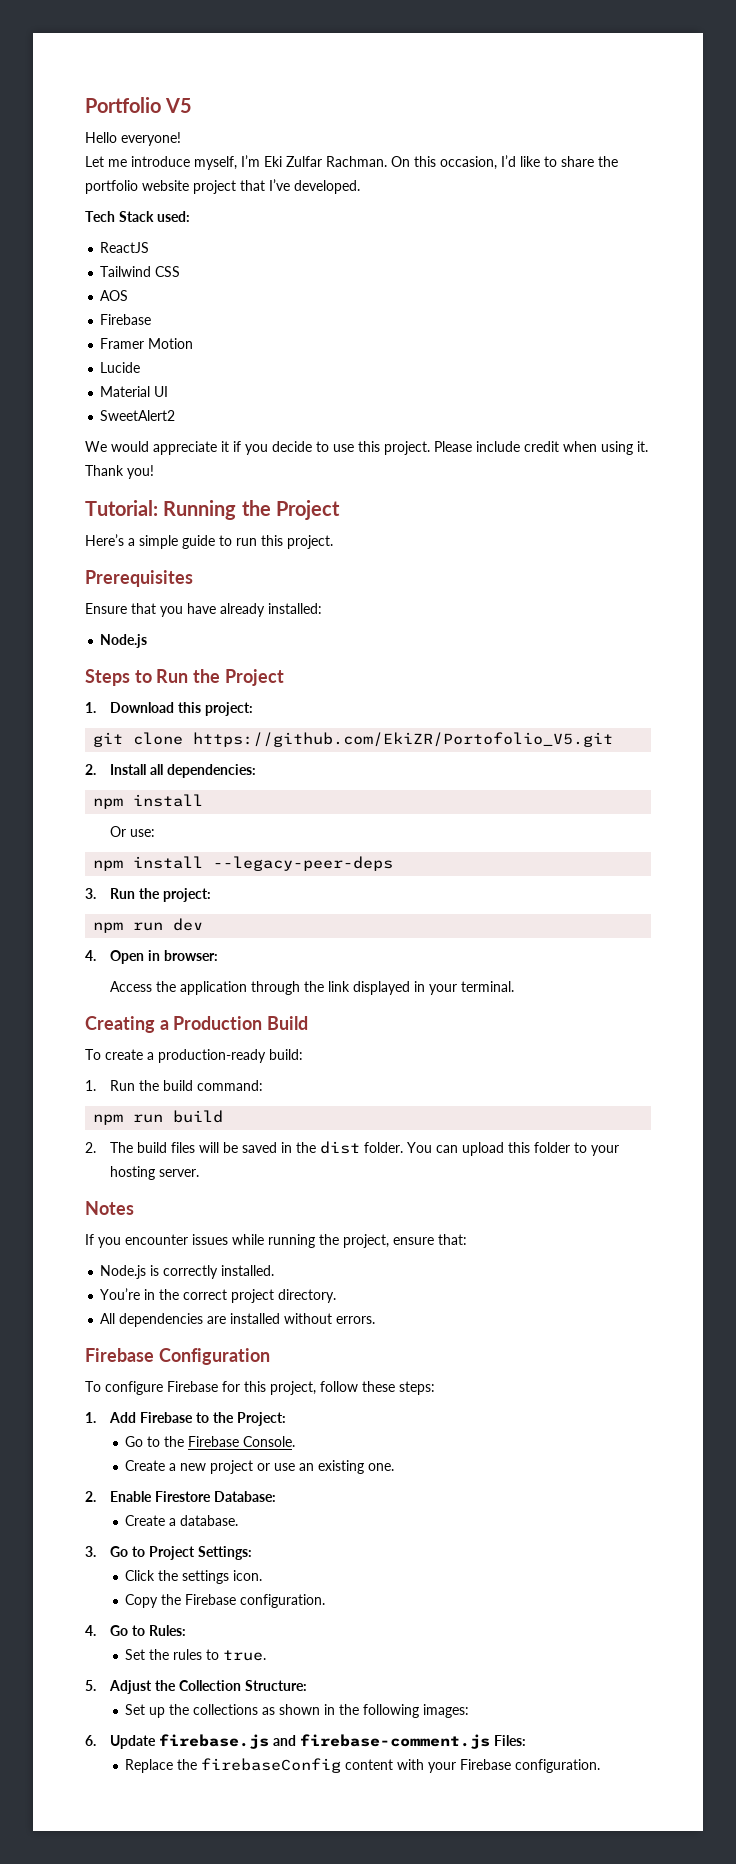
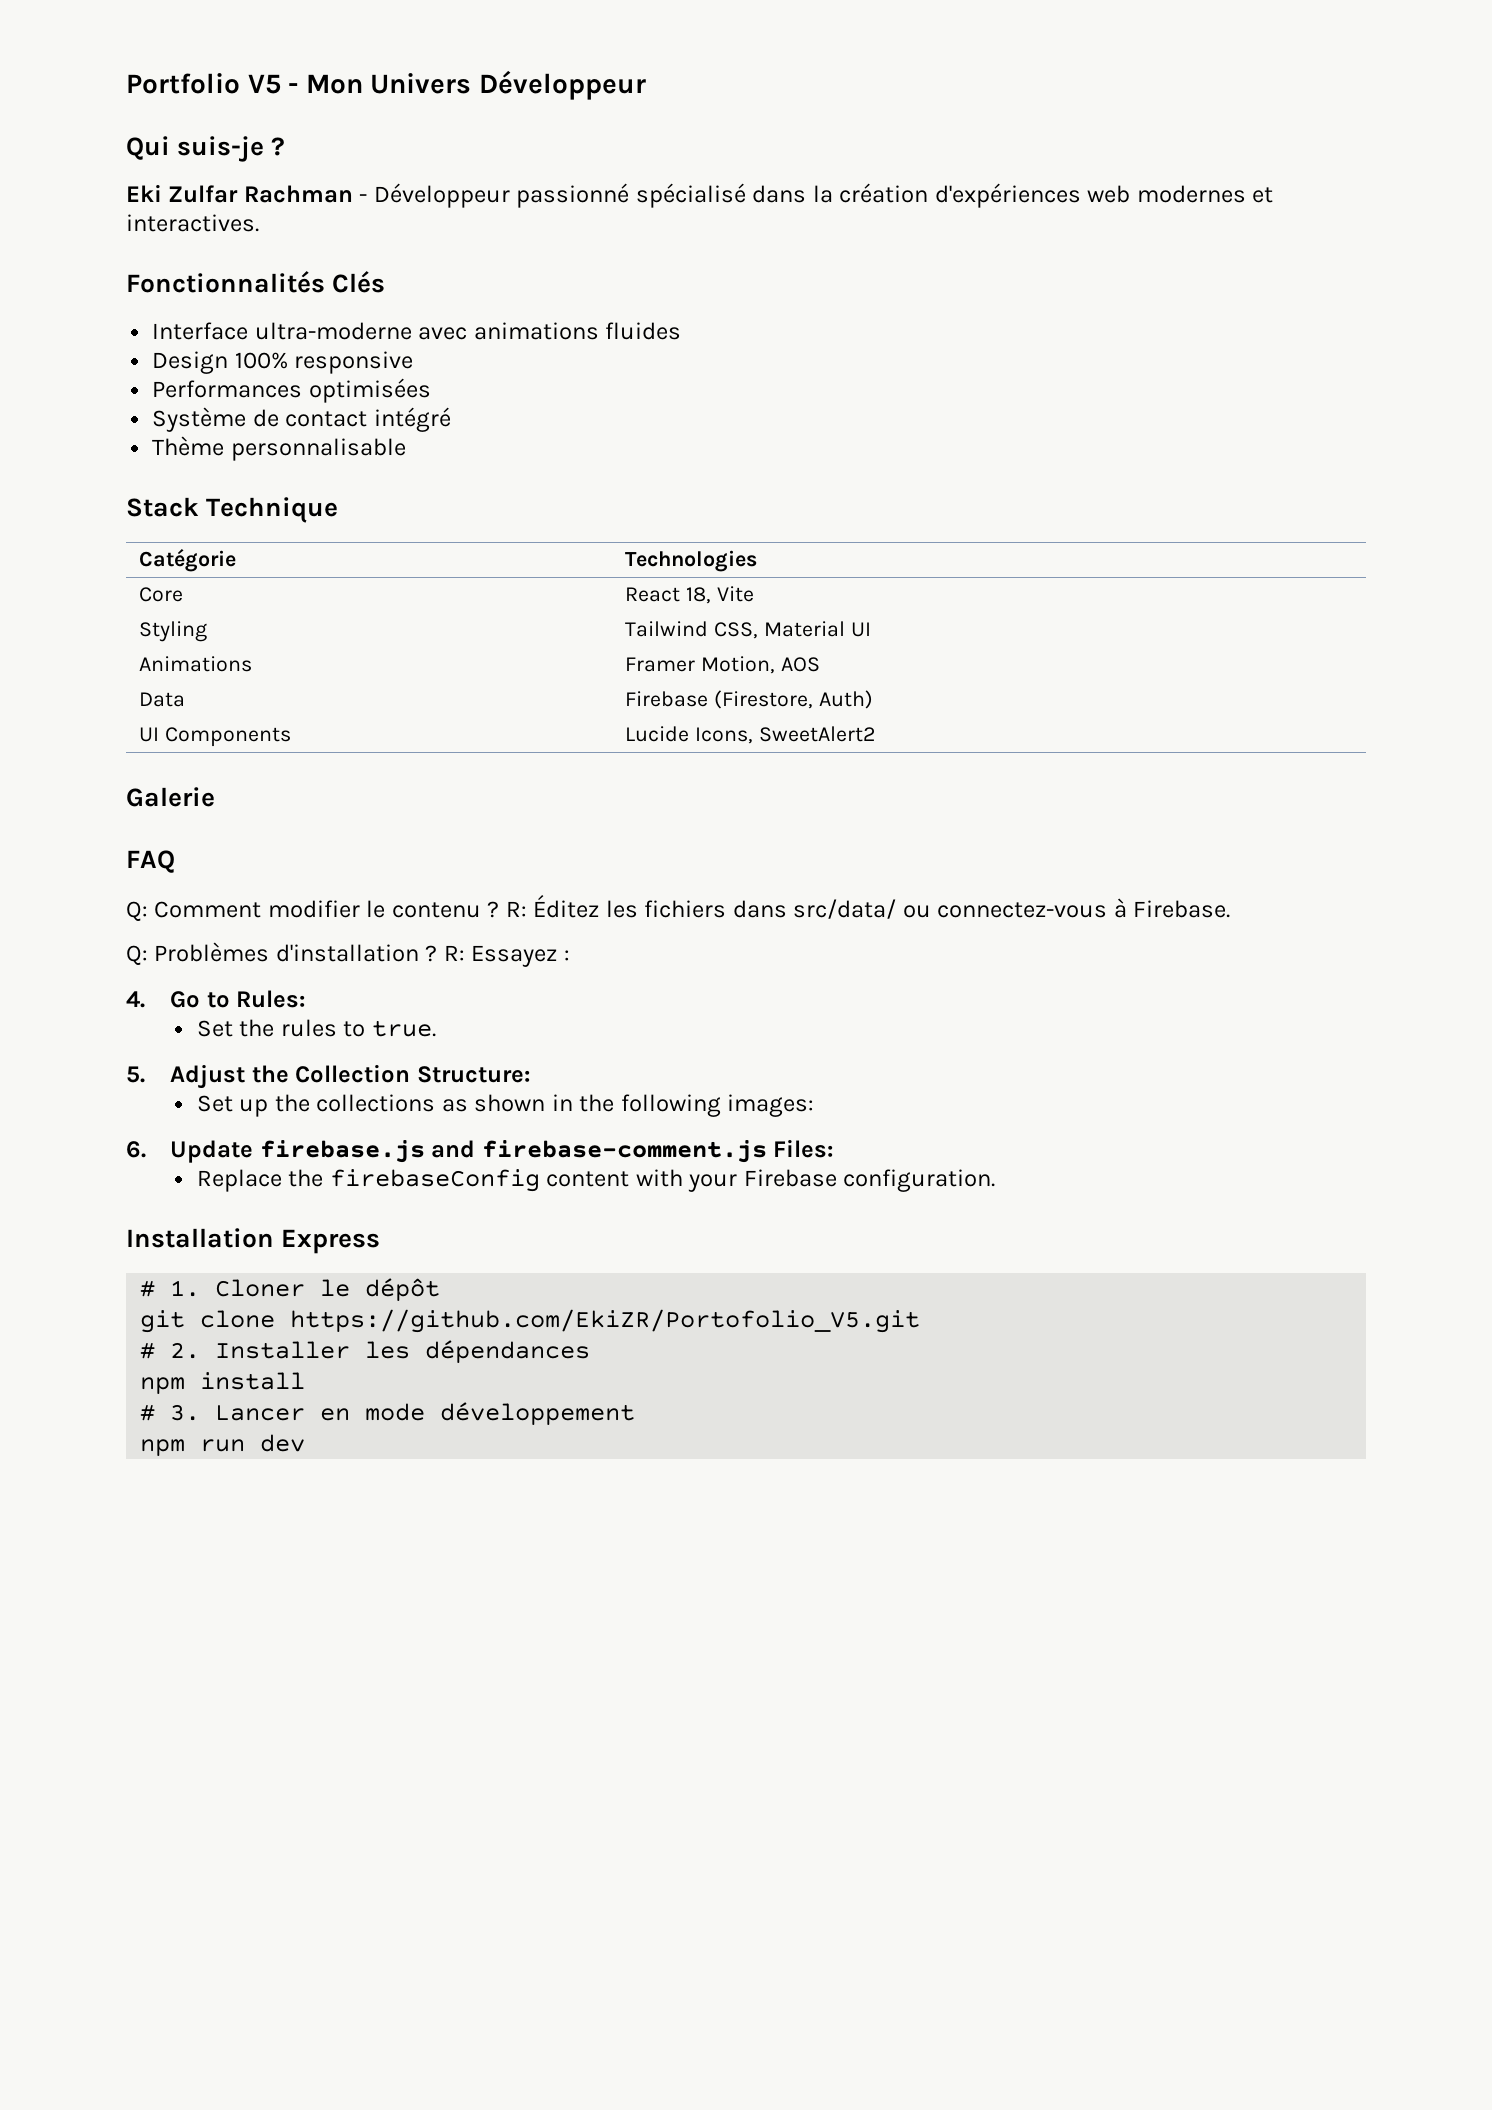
- Portfolio V5
- Hello everyone!
- Let me introduce myself, I’m Eki Zulfar Rachman. On this occasion, I’d like to share the portfolio website project that I’ve developed.
- Tech Stack used:
- ReactJS
- Tailwind CSS
- AOS
- Firebase
- Framer Motion
- Lucide
- Material UI
- SweetAlert2
- We would appreciate it if you decide to use this project. Please include credit when using it. Thank you!
- Tutorial: Running the Project
- Here’s a simple guide to run this project.
- Prerequisites
- Ensure that you have already installed:
- Node.js
- Steps to Run the Project
- 1. Download this project:
- git clone https://github.com/EkiZR/Portofolio_V5.git
- 2. Install all dependencies:
- npm install
- Or use:
- npm install --legacy-peer-deps
- 3. Run the project:
- npm run dev
- 4. Open in browser:
- Access the application through the link displayed in your terminal.
- Creating a Production Build
- To create a production-ready build:
- 1. Run the build command:
- npm run build
- 2. The build files will be saved in the dist folder. You can upload this folder to your hosting server.
- Notes
- If you encounter issues while running the project, ensure that:
- Node.js is correctly installed.
- You’re in the correct project directory.
- All dependencies are installed without errors.
- Firebase Configuration
- To configure Firebase for this project, follow these steps:
- 1. Add Firebase to the Project:
- Go to the Firebase Console.
- Create a new project or use an existing one.
- 2. Enable Firestore Database:
- Create a database.
- 3. Go to Project Settings:
- Click the settings icon.
- Copy the Firebase configuration.
+ Portfolio V5 - Mon Univers Développeur
+ Qui suis-je ?
+ Eki Zulfar Rachman - Développeur passionné spécialisé dans la création d'expériences web modernes et interactives.
+ Fonctionnalités Clés
+ Interface ultra-moderne avec animations fluides
+ Design 100% responsive
+ Performances optimisées
+ Système de contact intégré
+ Thème personnalisable
+ Stack Technique
+ Catégorie | Technologies
+ Core | React 18, Vite
+ Styling | Tailwind CSS, Material UI
+ Animations | Framer Motion, AOS
+ Data | Firebase (Firestore, Auth)
+ UI Components | Lucide Icons, SweetAlert2
+ Galerie
+ FAQ
+ Q: Comment modifier le contenu ? R: Éditez les fichiers dans src/data/ ou connectez-vous à Firebase.
+ Q: Problèmes d'installation ? R: Essayez :
+ Installation Express
+ # 1. Cloner le dépôt
+ git clone https://github.com/EkiZR/Portofolio_V5.git
+ # 2. Installer les dépendances
+ npm install
+ # 3. Lancer en mode développement
+ npm run dev

